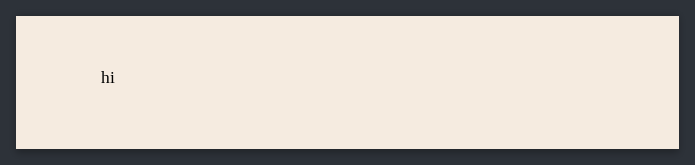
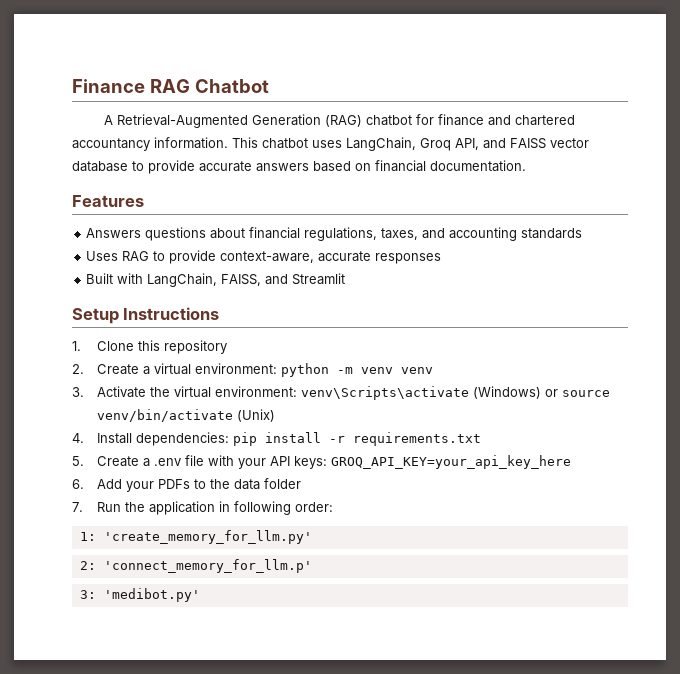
- hi
+ Finance RAG Chatbot
+ A Retrieval-Augmented Generation (RAG) chatbot for finance and chartered accountancy information. This chatbot uses LangChain, Groq API, and FAISS vector database to provide accurate answers based on financial documentation.
+ Features
+ Answers questions about financial regulations, taxes, and accounting standards
+ Uses RAG to provide context-aware, accurate responses
+ Built with LangChain, FAISS, and Streamlit
+ Setup Instructions
+ 1. Clone this repository
+ 2. Create a virtual environment: python -m venv venv
+ 3. Activate the virtual environment: venv\Scripts\activate (Windows) or source venv/bin/activate (Unix)
+ 4. Install dependencies: pip install -r requirements.txt
+ 5. Create a .env file with your API keys: GROQ_API_KEY=your_api_key_here
+ 6. Add your PDFs to the data folder
+ 7. Run the application in following order:
+ 1: 'create_memory_for_llm.py'
+ 2: 'connect_memory_for_llm.p'
+ 3: 'medibot.py'

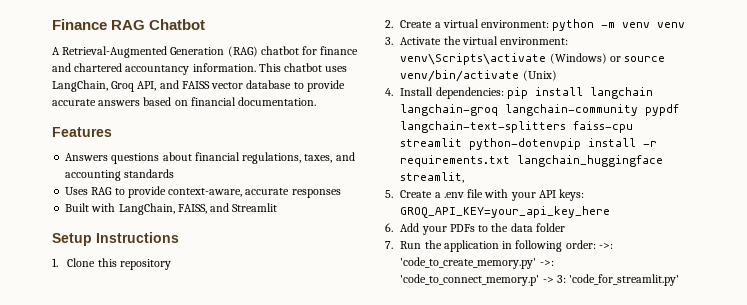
- 4. Install dependencies: pip install -r requirements.txt
+ 4. Install dependencies: pip install langchain langchain-groq langchain-community pypdf langchain-text-splitters faiss-cpu streamlit python-dotenvpip install -r requirements.txt langchain_huggingface streamlit,
- 7. Run the application in following order:
- 1: 'create_memory_for_llm.py'
- 2: 'connect_memory_for_llm.p'
- 3: 'medibot.py'
+ 7. Run the application in following order: ->: 'code_to_create_memory.py' ->: 'code_to_connect_memory.p' -> 3: 'code_for_streamlit.py'

